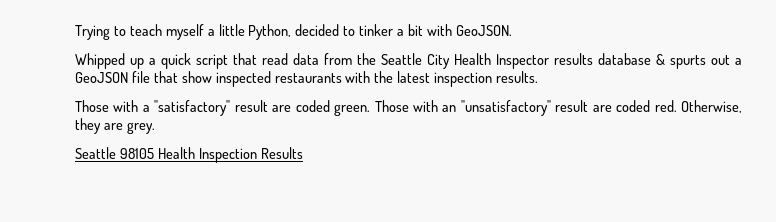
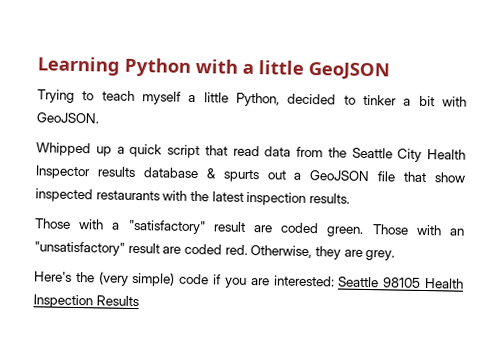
+ Learning Python with a little GeoJSON
- Seattle 98105 Health Inspection Results
+ Here's the (very simple) code if you are interested: Seattle 98105 Health Inspection Results

